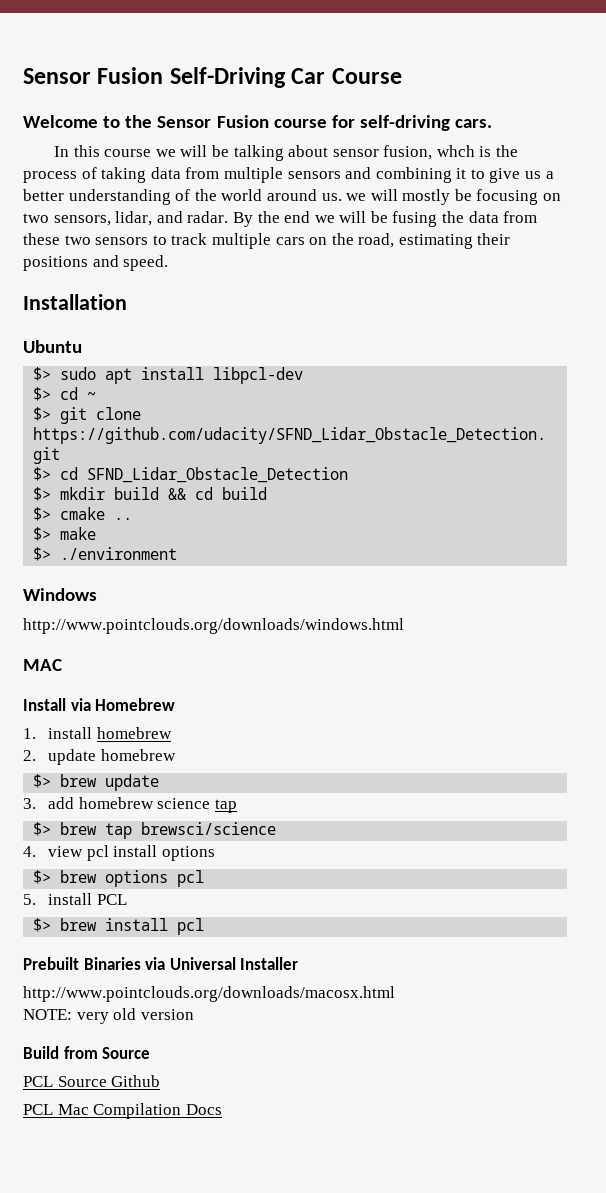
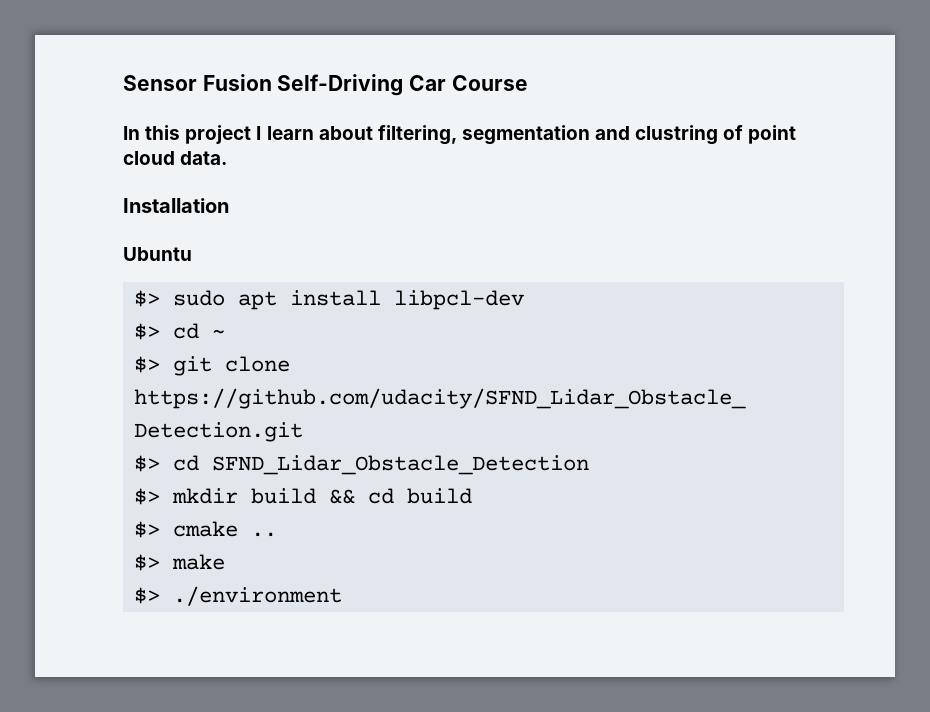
- Welcome to the Sensor Fusion course for self-driving cars.
- In this course we will be talking about sensor fusion, whch is the process of taking data from multiple sensors and combining it to give us a better understanding of the world around us. we will mostly be focusing on two sensors, lidar, and radar. By the end we will be fusing the data from these two sensors to track multiple cars on the road, estimating their positions and speed.
+ In this project I learn about filtering, segmentation and clustring of point cloud data.
- Windows
- http://www.pointclouds.org/downloads/windows.html
- MAC
- Install via Homebrew
- 1. install homebrew
- 2. update homebrew
- $> brew update
- 3. add homebrew science tap
- $> brew tap brewsci/science
- 4. view pcl install options
- $> brew options pcl
- 5. install PCL
- $> brew install pcl
- Prebuilt Binaries via Universal Installer
- http://www.pointclouds.org/downloads/macosx.html
- NOTE: very old version
- Build from Source
- PCL Source Github
- PCL Mac Compilation Docs

